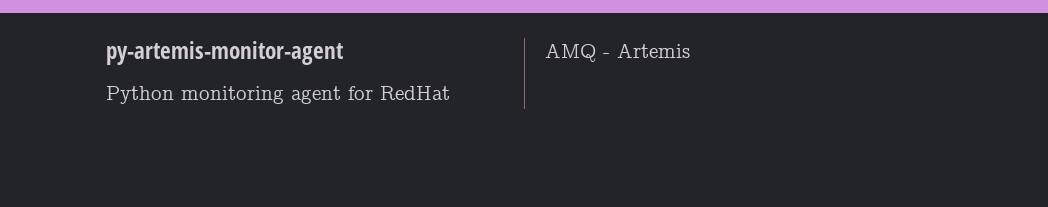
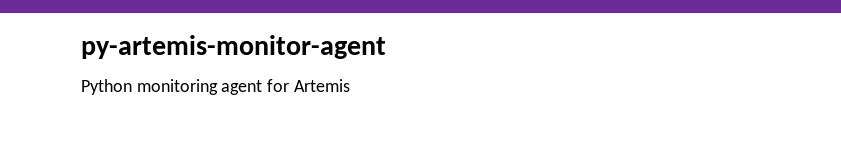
- Python monitoring agent for RedHat AMQ - Artemis
+ Python monitoring agent for Artemis

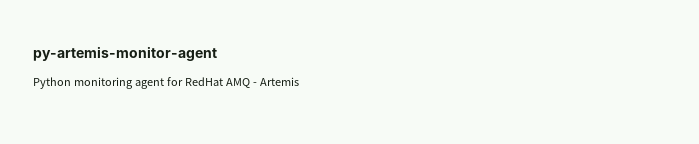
- Python monitoring agent for Artemis
+ Python monitoring agent for RedHat AMQ - Artemis

